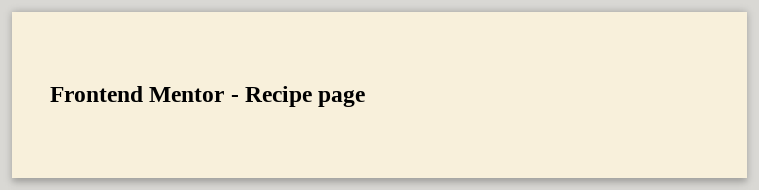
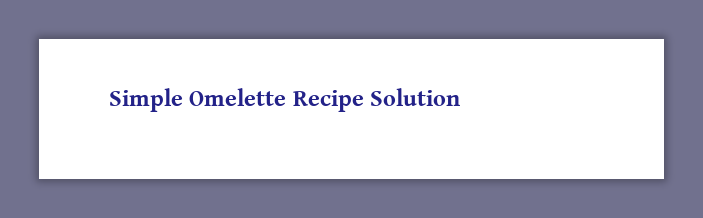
- Frontend Mentor - Recipe page
+ Simple Omelette Recipe Solution

